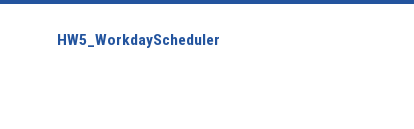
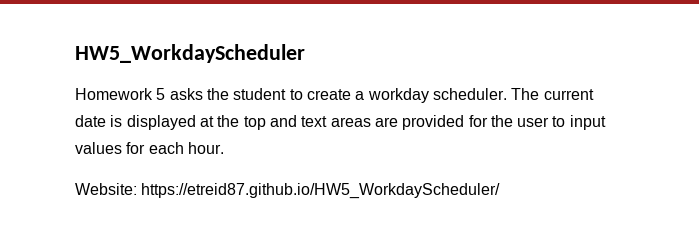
+ Homework 5 asks the student to create a workday scheduler. The current date is displayed at the top and text areas are provided for the user to input values for each hour.
+ Website: https://etreid87.github.io/HW5_WorkdayScheduler/

